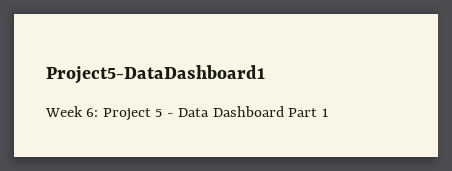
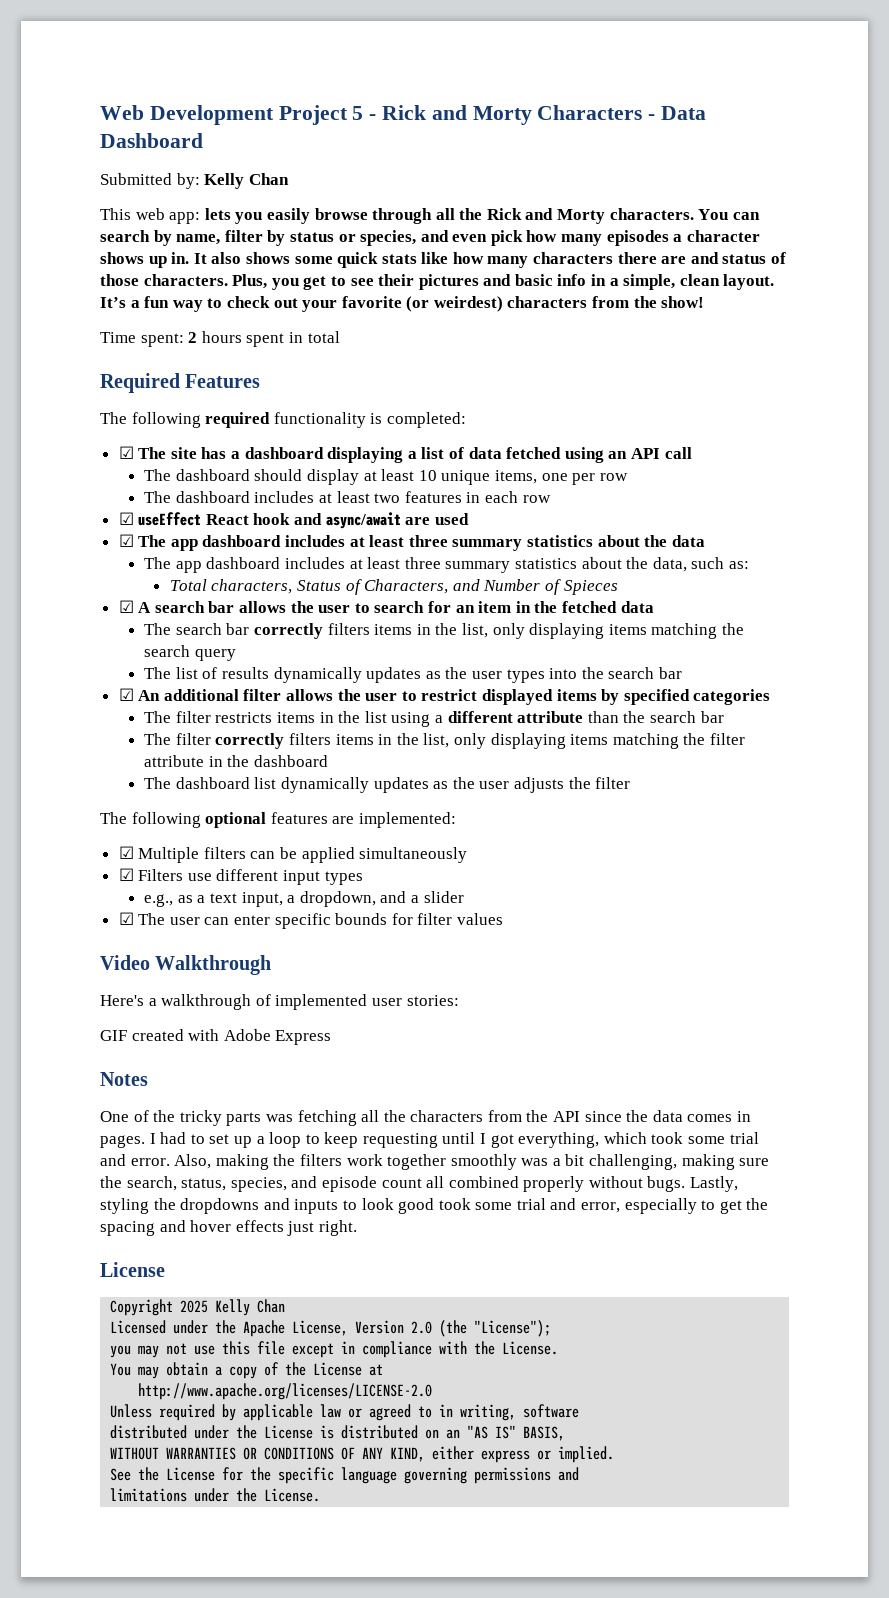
- Project5-DataDashboard1
- Week 6: Project 5 - Data Dashboard Part 1
+ Web Development Project 5 - Rick and Morty Characters - Data Dashboard
+ Submitted by: Kelly Chan
+ This web app: lets you easily browse through all the Rick and Morty characters. You can search by name, filter by status or species, and even pick how many episodes a character shows up in. It also shows some quick stats like how many characters there are and status of those characters. Plus, you get to see their pictures and basic info in a simple, clean layout. It’s a fun way to check out your favorite (or weirdest) characters from the show!
+ Time spent: 2 hours spent in total
+ Required Features
+ The following required functionality is completed:
+ ☑ The site has a dashboard displaying a list of data fetched using an API call
+ The dashboard should display at least 10 unique items, one per row
+ The dashboard includes at least two features in each row
+ ☑ useEffect React hook and async/await are used
+ ☑ The app dashboard includes at least three summary statistics about the data
+ The app dashboard includes at least three summary statistics about the data, such as:
+ Total characters, Status of Characters, and Number of Spieces
+ ☑ A search bar allows the user to search for an item in the fetched data
+ The search bar correctly filters items in the list, only displaying items matching the search query
+ The list of results dynamically updates as the user types into the search bar
+ ☑ An additional filter allows the user to restrict displayed items by specified categories
+ The filter restricts items in the list using a different attribute than the search bar
+ The filter correctly filters items in the list, only displaying items matching the filter attribute in the dashboard
+ The dashboard list dynamically updates as the user adjusts the filter
+ The following optional features are implemented:
+ ☑ Multiple filters can be applied simultaneously
+ ☑ Filters use different input types
+ e.g., as a text input, a dropdown, and a slider
+ ☑ The user can enter specific bounds for filter values
+ Video Walkthrough
+ Here's a walkthrough of implemented user stories:
+ GIF created with Adobe Express
+ Notes
+ One of the tricky parts was fetching all the characters from the API since the data comes in pages. I had to set up a loop to keep requesting until I got everything, which took some trial and error. Also, making the filters work together smoothly was a bit challenging, making sure the search, status, species, and episode count all combined properly without bugs. Lastly, styling the dropdowns and inputs to look good took some trial and error, especially to get the spacing and hover effects just right.
+ License
+ Copyright 2025 Kelly Chan
+ Licensed under the Apache License, Version 2.0 (the "License");
+ you may not use this file except in compliance with the License.
+ You may obtain a copy of the License at
+ http://www.apache.org/licenses/LICENSE-2.0
+ Unless required by applicable law or agreed to in writing, software
+ distributed under the License is distributed on an "AS IS" BASIS,
+ WITHOUT WARRANTIES OR CONDITIONS OF ANY KIND, either express or implied.
+ See the License for the specific language governing permissions and
+ limitations under the License.

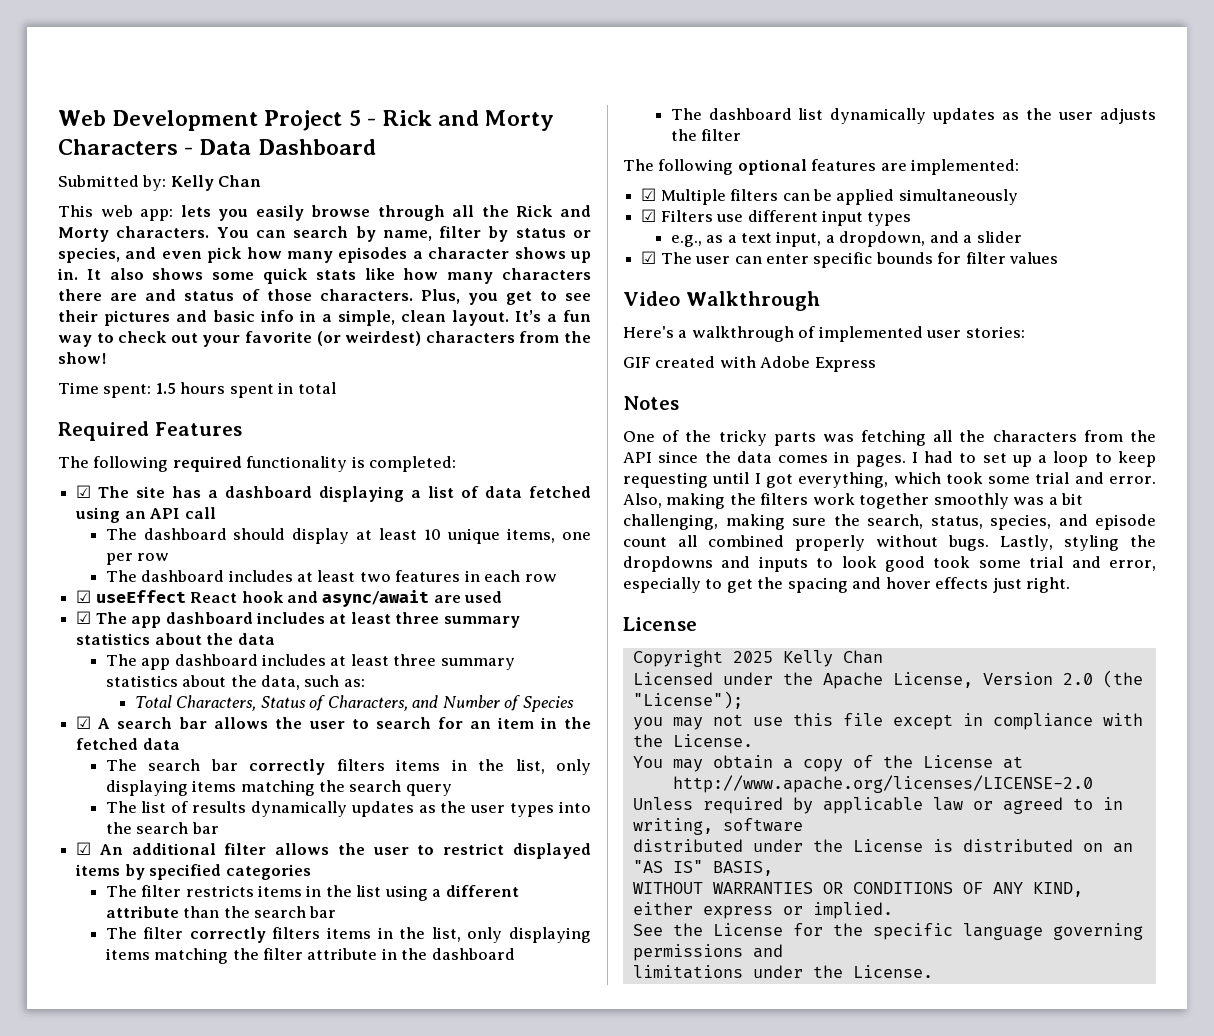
- Time spent: 2 hours spent in total
+ Time spent: 1.5 hours spent in total
- Total characters, Status of Characters, and Number of Spieces
+ Total Characters, Status of Characters, and Number of Species

